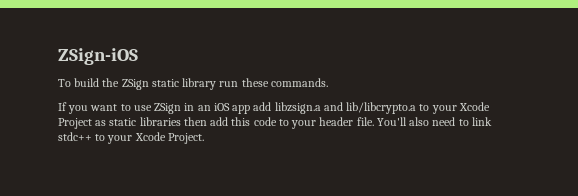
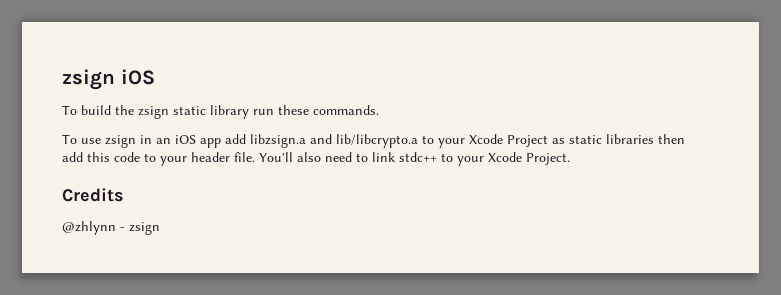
- ZSign-iOS
+ zsign iOS
- To build the ZSign static library run these commands.
+ To build the zsign static library run these commands.
- If you want to use ZSign in an iOS app add libzsign.a and lib/libcrypto.a to your Xcode Project as static libraries then add this code to your header file.
+ To use zsign in an iOS app add libzsign.a and lib/libcrypto.a to your Xcode Project as static libraries then add this code to your header file.
+ Credits
+ @zhlynn - zsign

